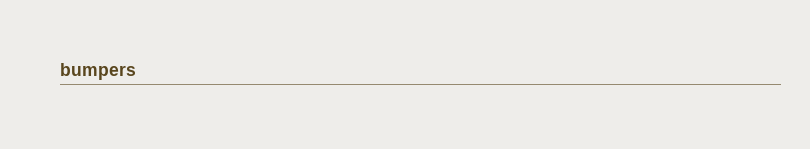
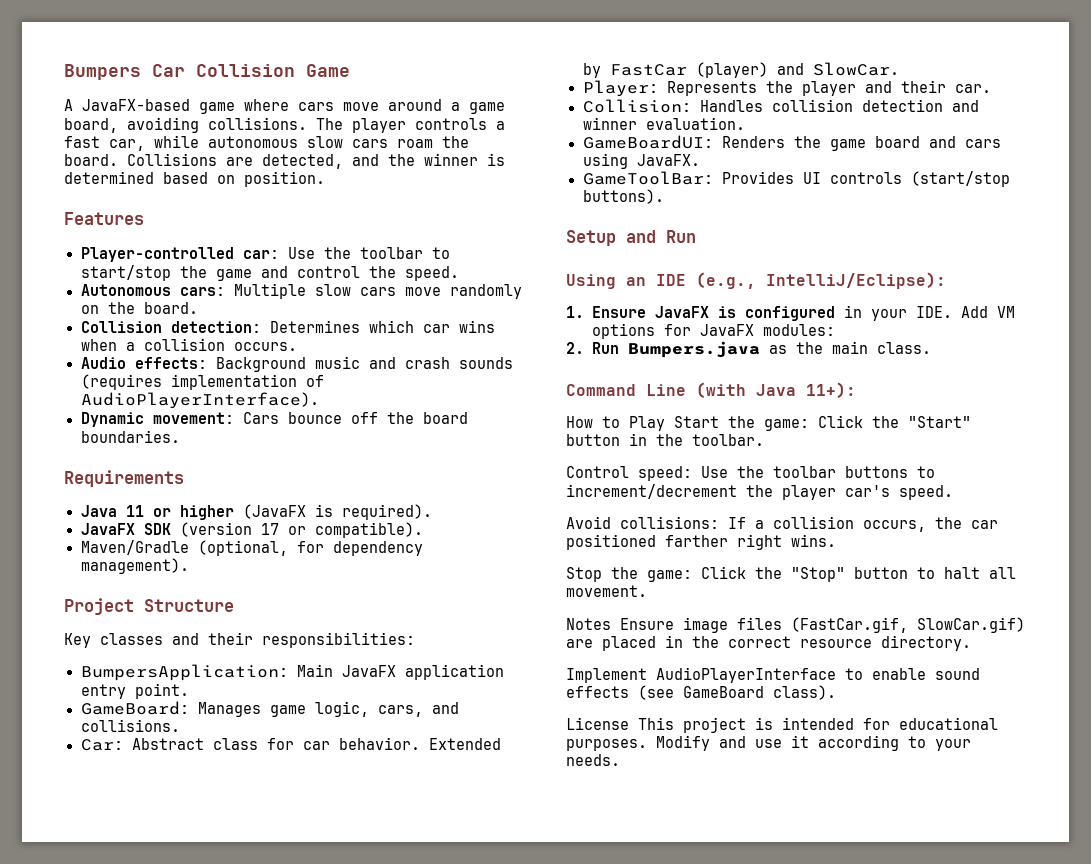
- bumpers
+ Bumpers Car Collision Game
+ A JavaFX-based game where cars move around a game board, avoiding collisions. The player controls a fast car, while autonomous slow cars roam the board. Collisions are detected, and the winner is determined based on position.
+ Features
+ Player-controlled car: Use the toolbar to start/stop the game and control the speed.
+ Autonomous cars: Multiple slow cars move randomly on the board.
+ Collision detection: Determines which car wins when a collision occurs.
+ Audio effects: Background music and crash sounds (requires implementation of AudioPlayerInterface).
+ Dynamic movement: Cars bounce off the board boundaries.
+ Requirements
+ Java 11 or higher (JavaFX is required).
+ JavaFX SDK (version 17 or compatible).
+ Maven/Gradle (optional, for dependency management).
+ Project Structure
+ Key classes and their responsibilities:
+ BumpersApplication: Main JavaFX application entry point.
+ GameBoard: Manages game logic, cars, and collisions.
+ Car: Abstract class for car behavior. Extended by FastCar (player) and SlowCar.
+ Player: Represents the player and their car.
+ Collision: Handles collision detection and winner evaluation.
+ GameBoardUI: Renders the game board and cars using JavaFX.
+ GameToolBar: Provides UI controls (start/stop buttons).
+ Setup and Run
+ Using an IDE (e.g., IntelliJ/Eclipse):
+ 1. Ensure JavaFX is configured in your IDE. Add VM options for JavaFX modules:
+ 2. Run Bumpers.java as the main class.
+ Command Line (with Java 11+):
+ How to Play Start the game: Click the "Start" button in the toolbar.
+ Control speed: Use the toolbar buttons to increment/decrement the player car's speed.
+ Avoid collisions: If a collision occurs, the car positioned farther right wins.
+ Stop the game: Click the "Stop" button to halt all movement.
+ Notes Ensure image files (FastCar.gif, SlowCar.gif) are placed in the correct resource directory.
+ Implement AudioPlayerInterface to enable sound effects (see GameBoard class).
+ License This project is intended for educational purposes. Modify and use it according to your needs.

